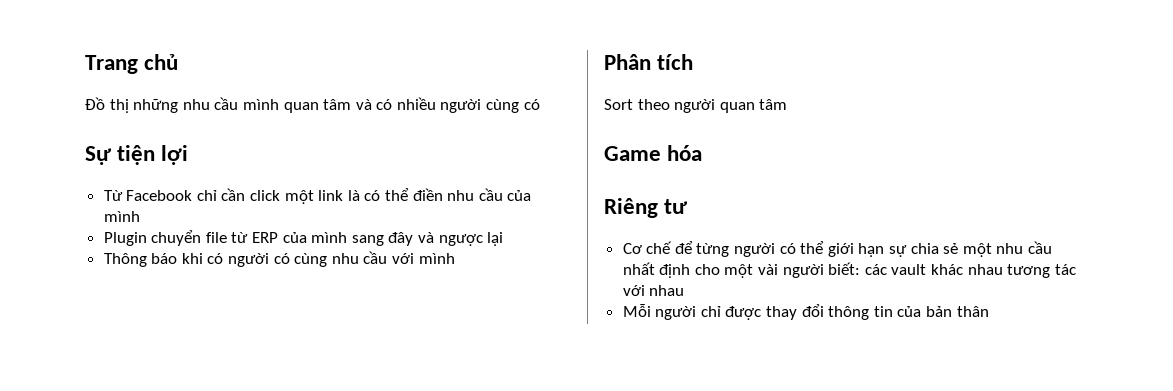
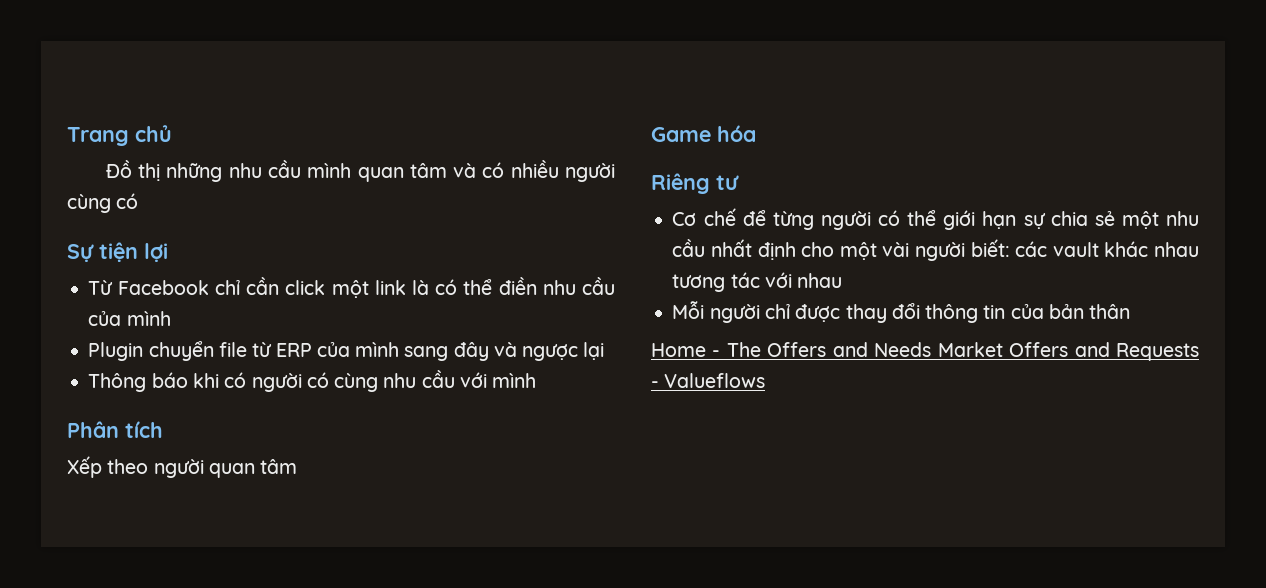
- Sort theo người quan tâm
+ Xếp theo người quan tâm
+ Home - The Offers and Needs Market Offers and Requests - Valueflows

